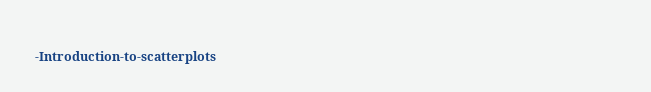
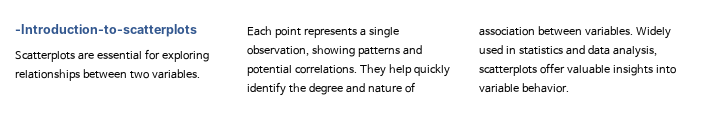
+ Scatterplots are essential for exploring relationships between two variables. Each point represents a single observation, showing patterns and potential correlations. They help quickly identify the degree and nature of association between variables. Widely used in statistics and data analysis, scatterplots offer valuable insights into variable behavior.

